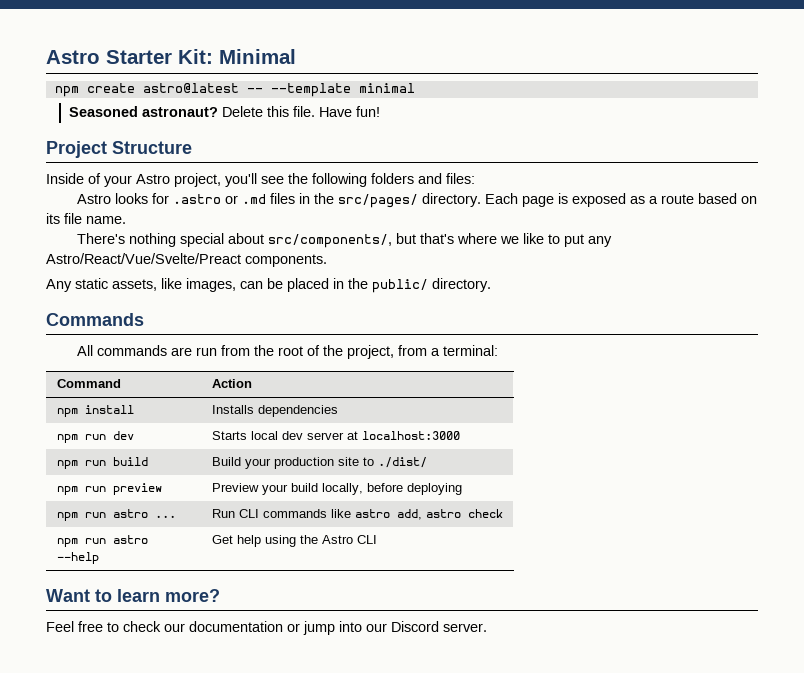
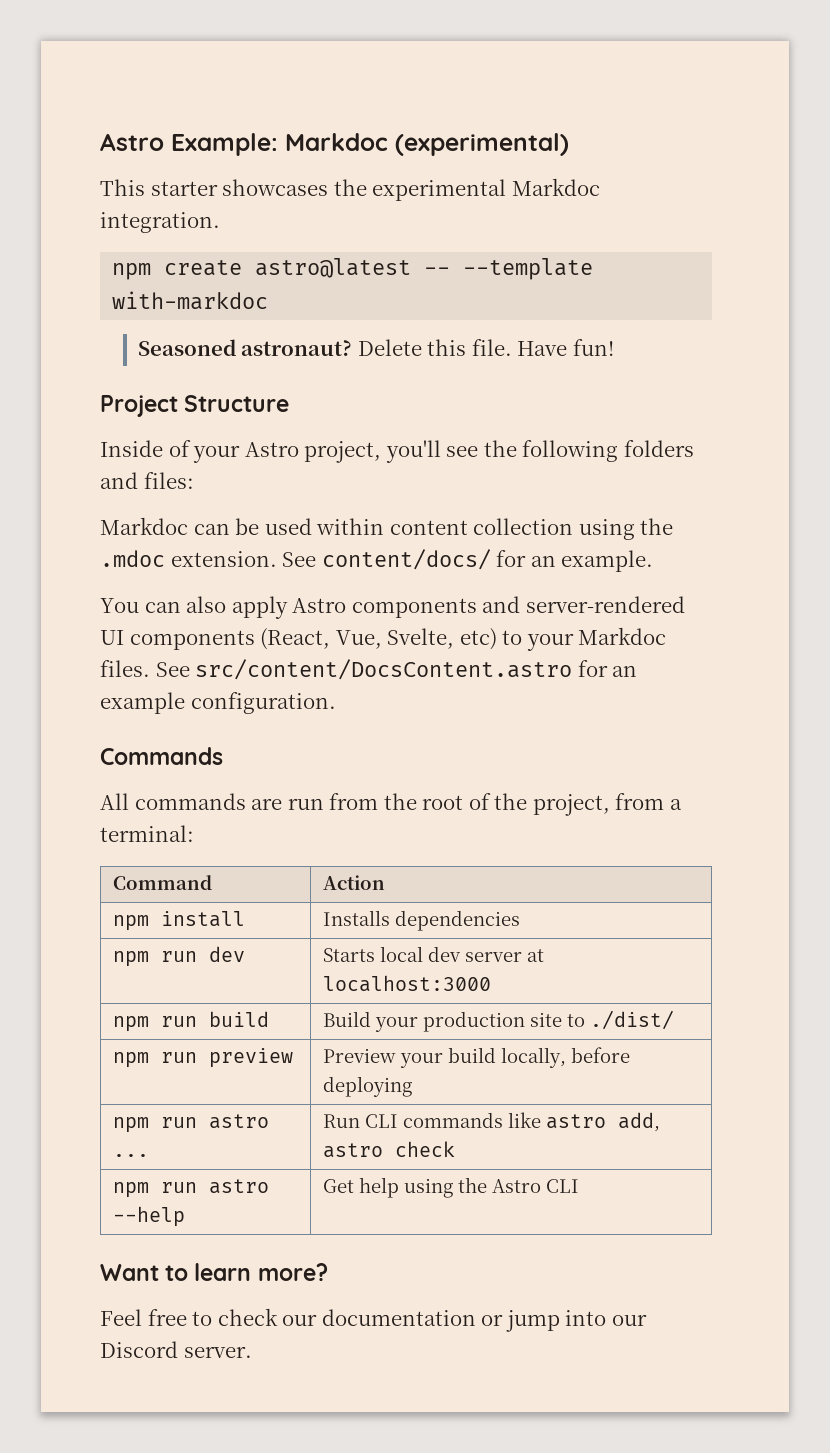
- Astro Starter Kit: Minimal
+ Astro Example: Markdoc (experimental)
+ This starter showcases the experimental Markdoc integration.
- npm create astro@latest -- --template minimal
+ npm create astro@latest -- --template with-markdoc
- Astro looks for .astro or .md files in the src/pages/ directory. Each page is exposed as a route based on its file name.
- There's nothing special about src/components/, but that's where we like to put any Astro/React/Vue/Svelte/Preact components.
- Any static assets, like images, can be placed in the public/ directory.
+ Markdoc can be used within content collection using the .mdoc extension. See content/docs/ for an example.
+ You can also apply Astro components and server-rendered UI components (React, Vue, Svelte, etc) to your Markdoc files. See src/content/DocsContent.astro for an example configuration.

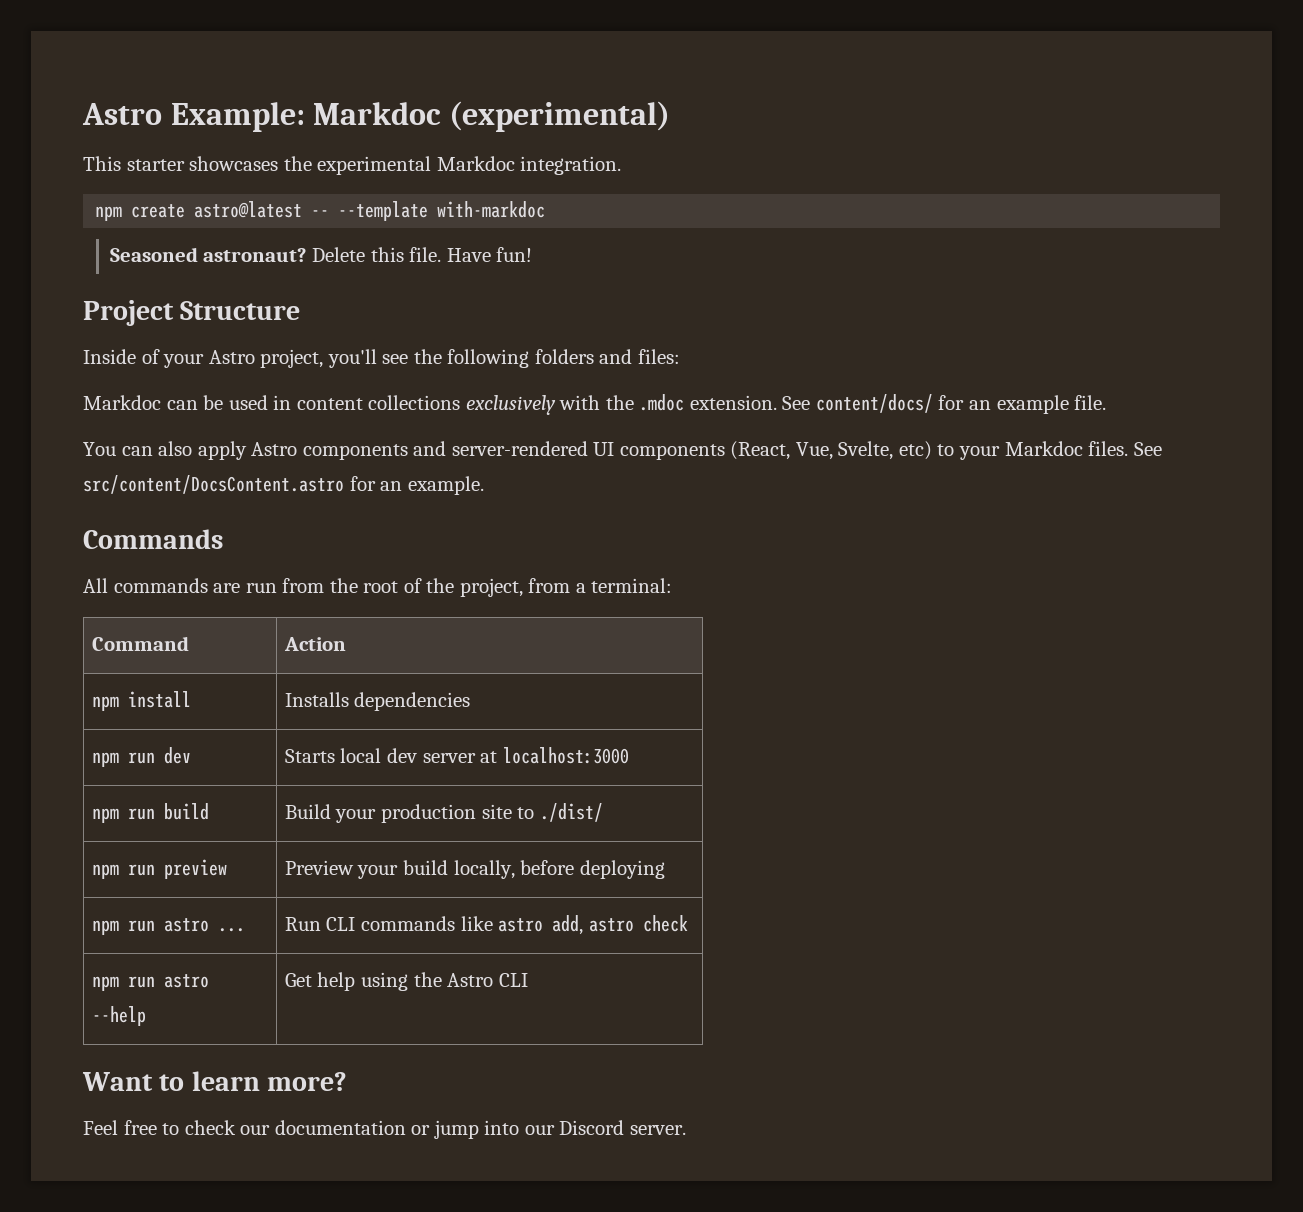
- Markdoc can be used within content collection using the .mdoc extension.
+ Markdoc can be used in content collections exclusively with the .mdoc extension.
- See content/docs/ for an example.
+ See content/docs/ for an example file.
- See src/content/DocsContent.astro for an example configuration.
+ See src/content/DocsContent.astro for an example.

